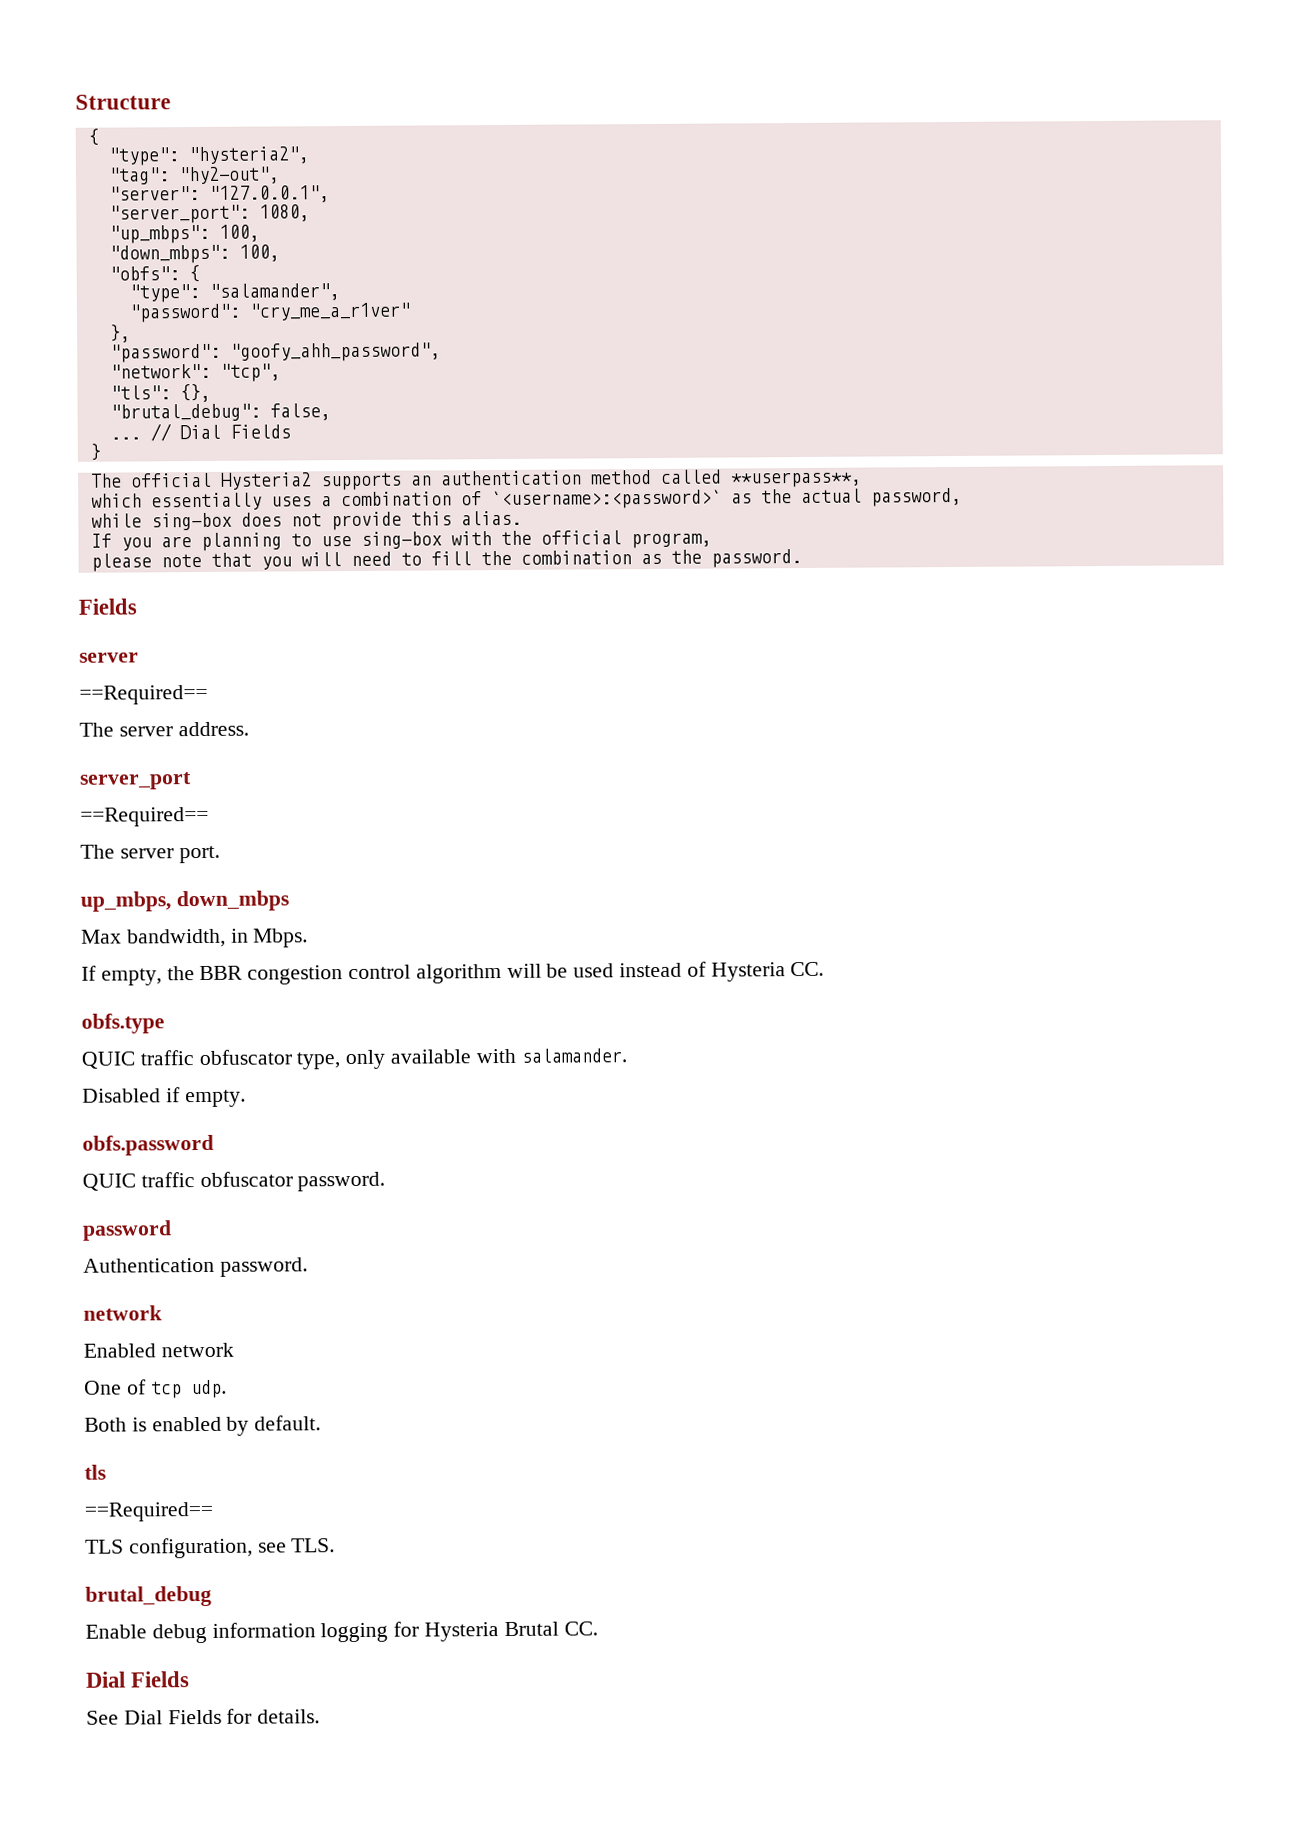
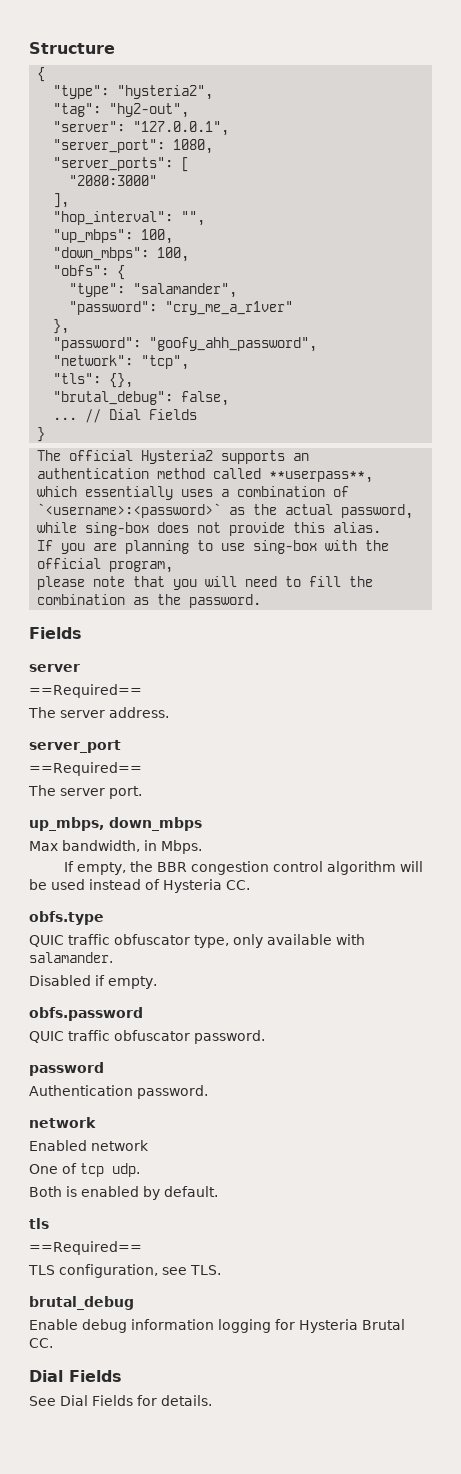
+ "server_ports": [
+ "2080:3000"
+ ],
+ "hop_interval": "",

